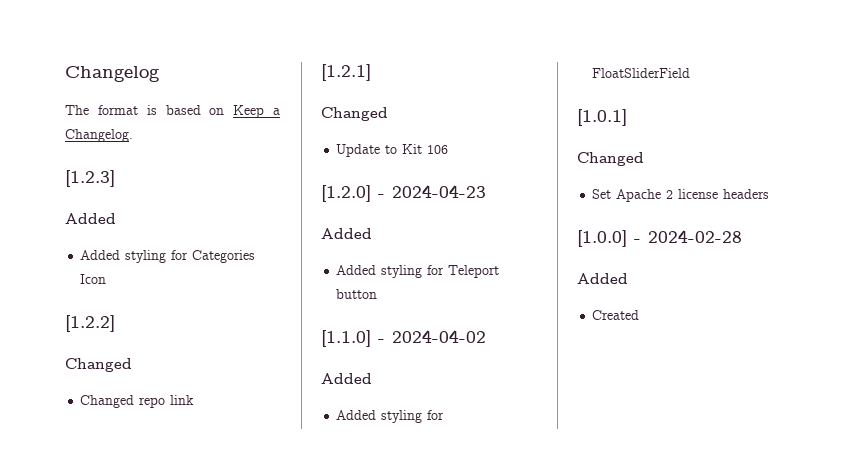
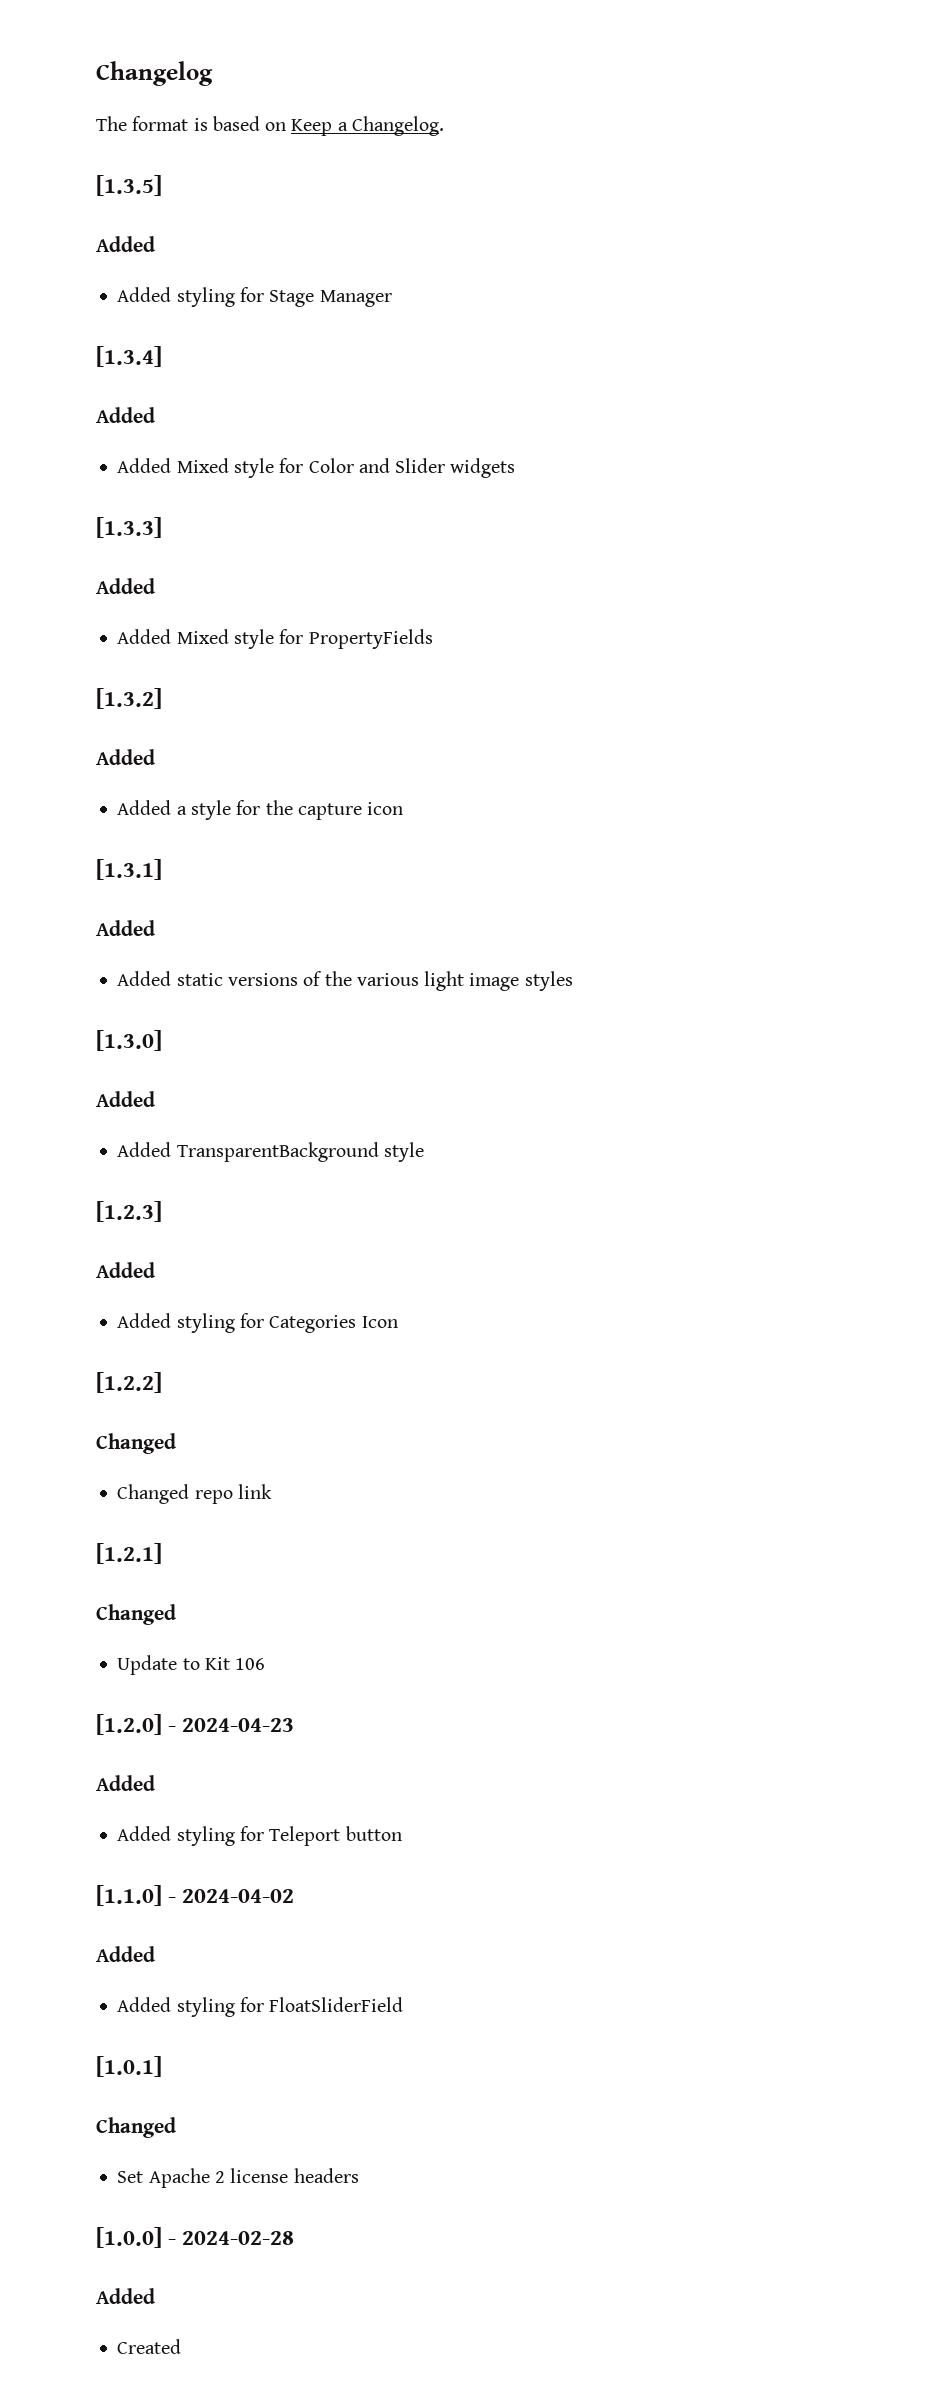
+ [1.3.5]
+ Added
+ Added styling for Stage Manager
+ [1.3.4]
+ Added
+ Added Mixed style for Color and Slider widgets
+ [1.3.3]
+ Added
+ Added Mixed style for PropertyFields
+ [1.3.2]
+ Added
+ Added a style for the capture icon
+ [1.3.1]
+ Added
+ Added static versions of the various light image styles
+ [1.3.0]
+ Added
+ Added TransparentBackground style

